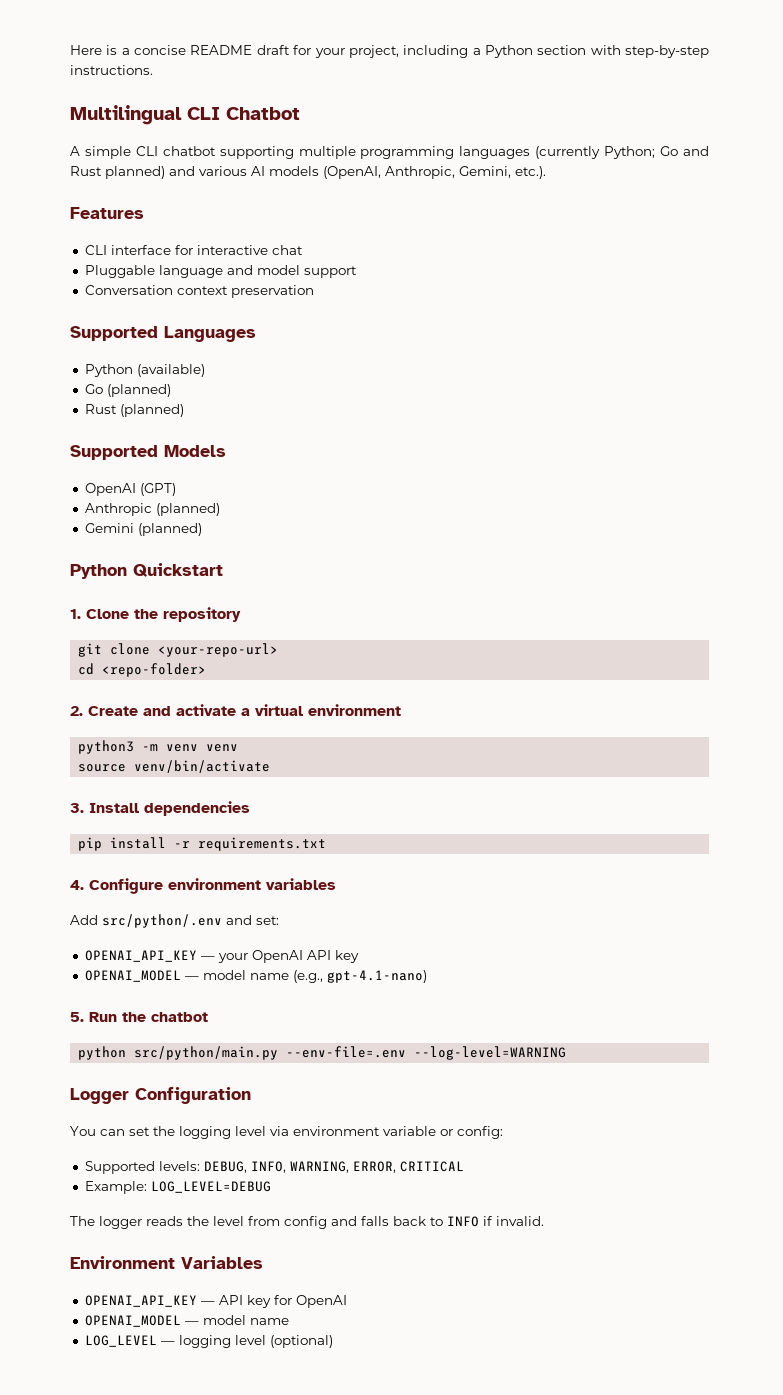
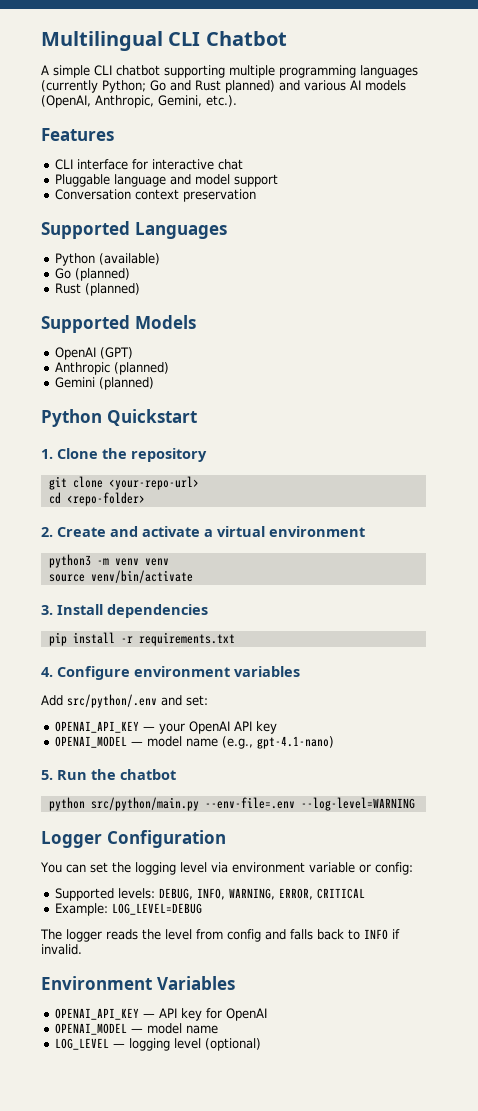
- Here is a concise README draft for your project, including a Python section with step-by-step instructions.

